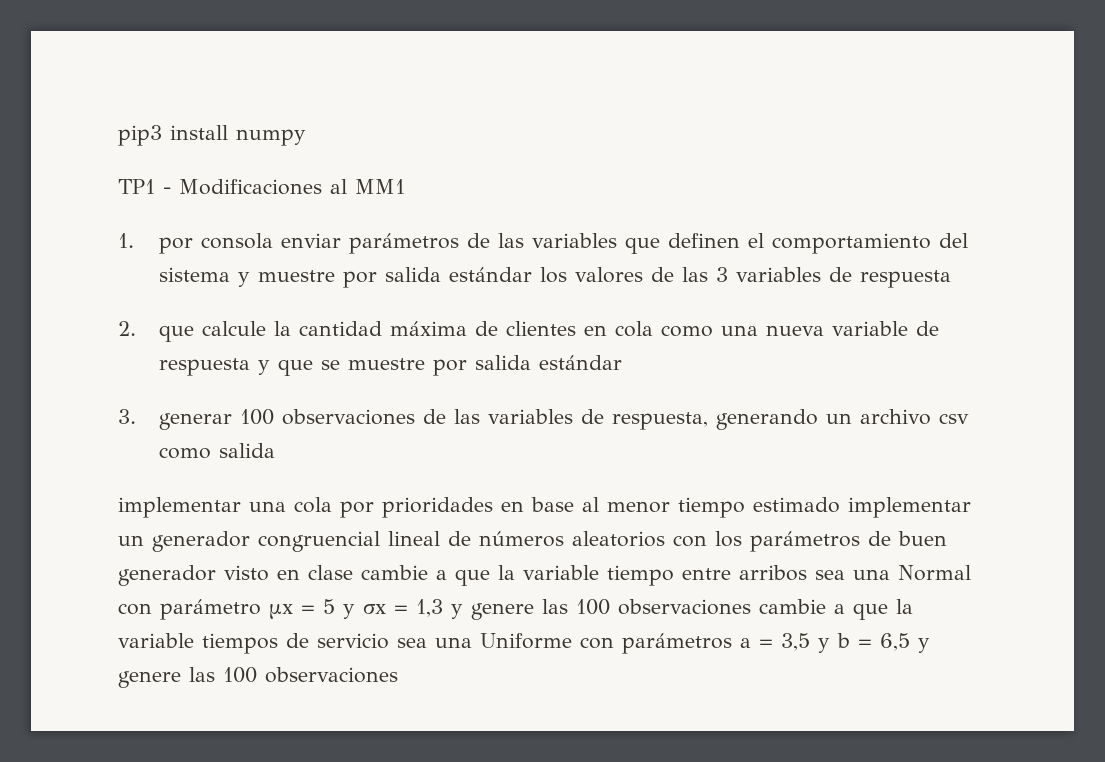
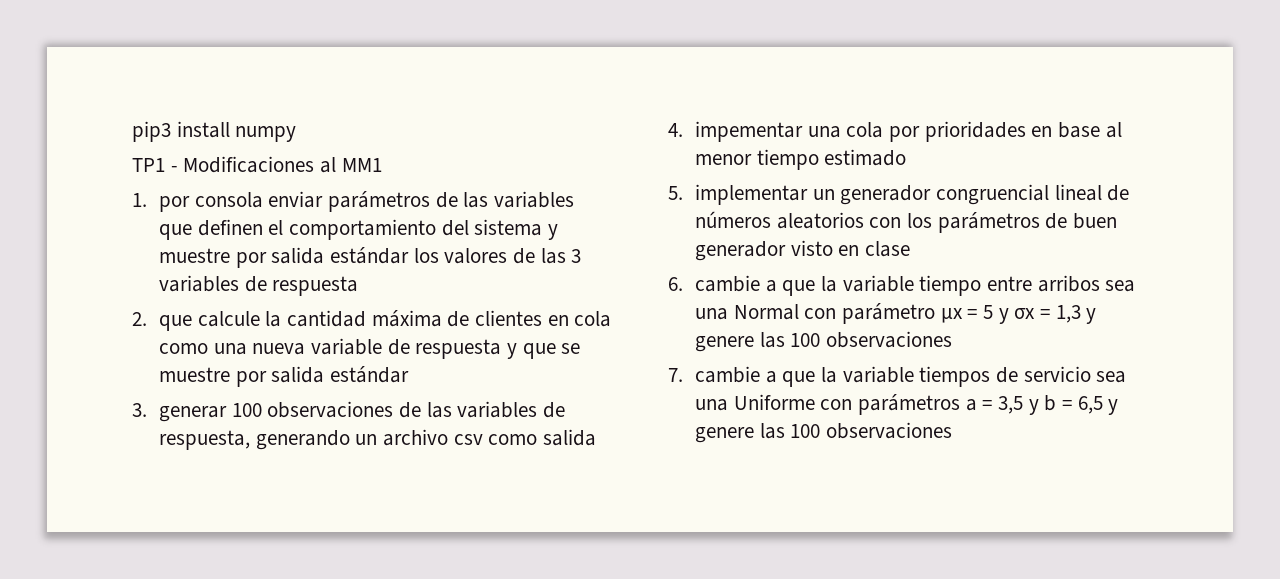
- implementar una cola por prioridades en base al menor tiempo estimado implementar un generador congruencial lineal de números aleatorios con los parámetros de buen generador visto en clase cambie a que la variable tiempo entre arribos sea una Normal con parámetro μx = 5 y σx = 1,3 y genere las 100 observaciones cambie a que la variable tiempos de servicio sea una Uniforme con parámetros a = 3,5 y b = 6,5 y genere las 100 observaciones
+ 4. impementar una cola por prioridades en base al menor tiempo estimado
+ 5. implementar un generador congruencial lineal de números aleatorios con los parámetros de buen generador visto en clase
+ 6. cambie a que la variable tiempo entre arribos sea una Normal con parámetro μx = 5 y σx = 1,3 y genere las 100 observaciones
+ 7. cambie a que la variable tiempos de servicio sea una Uniforme con parámetros a = 3,5 y b = 6,5 y genere las 100 observaciones

